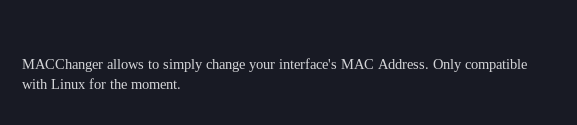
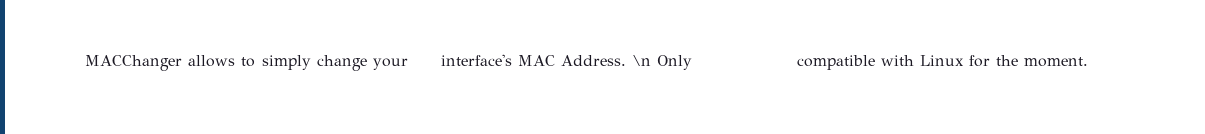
- Only compatible with Linux for the moment.
+ \n Only compatible with Linux for the moment.

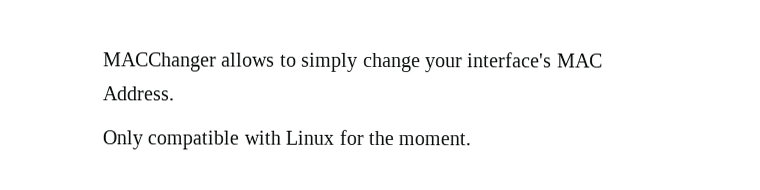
- MACChanger allows to simply change your interface's MAC Address. \n Only compatible with Linux for the moment.
+ MACChanger allows to simply change your interface's MAC Address.
+ Only compatible with Linux for the moment.

